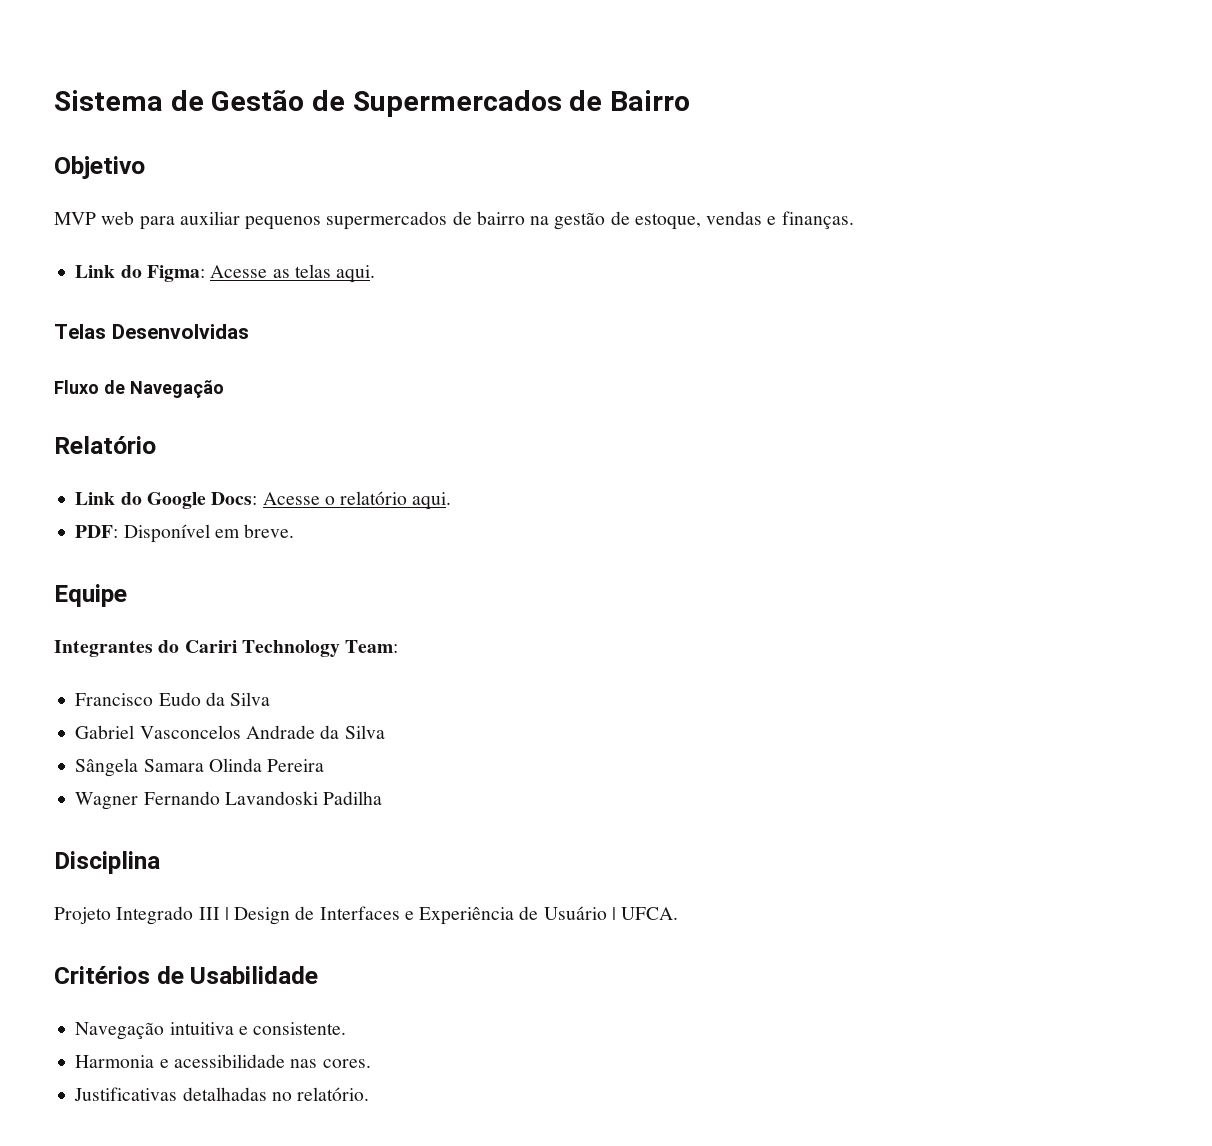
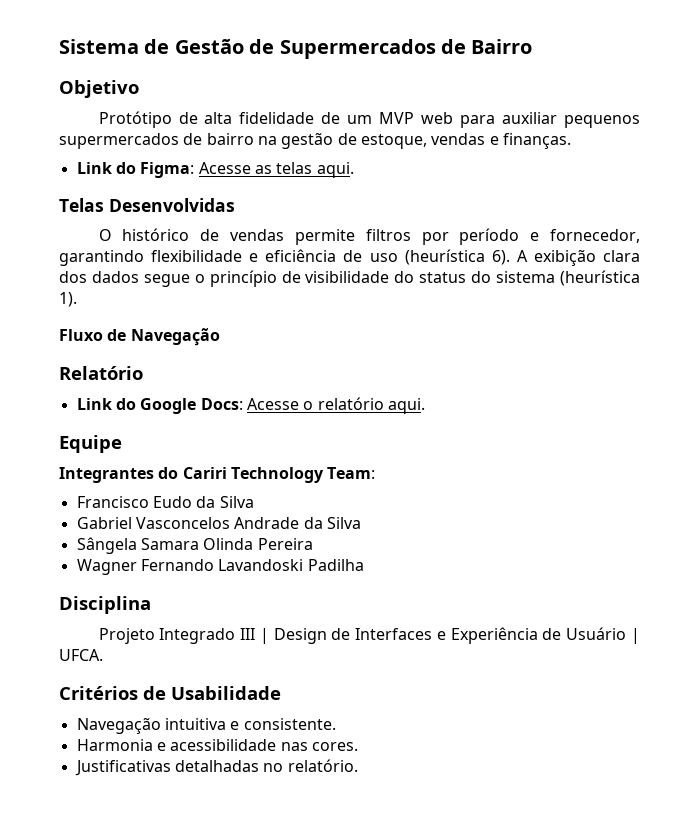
- MVP web para auxiliar pequenos supermercados de bairro na gestão de estoque, vendas e finanças.
+ Protótipo de alta fidelidade de um MVP web para auxiliar pequenos supermercados de bairro na gestão de estoque, vendas e finanças.
+ O histórico de vendas permite filtros por período e fornecedor, garantindo flexibilidade e eficiência de uso (heurística 6). A exibição clara dos dados segue o princípio de visibilidade do status do sistema (heurística 1).
- PDF: Disponível em breve.

